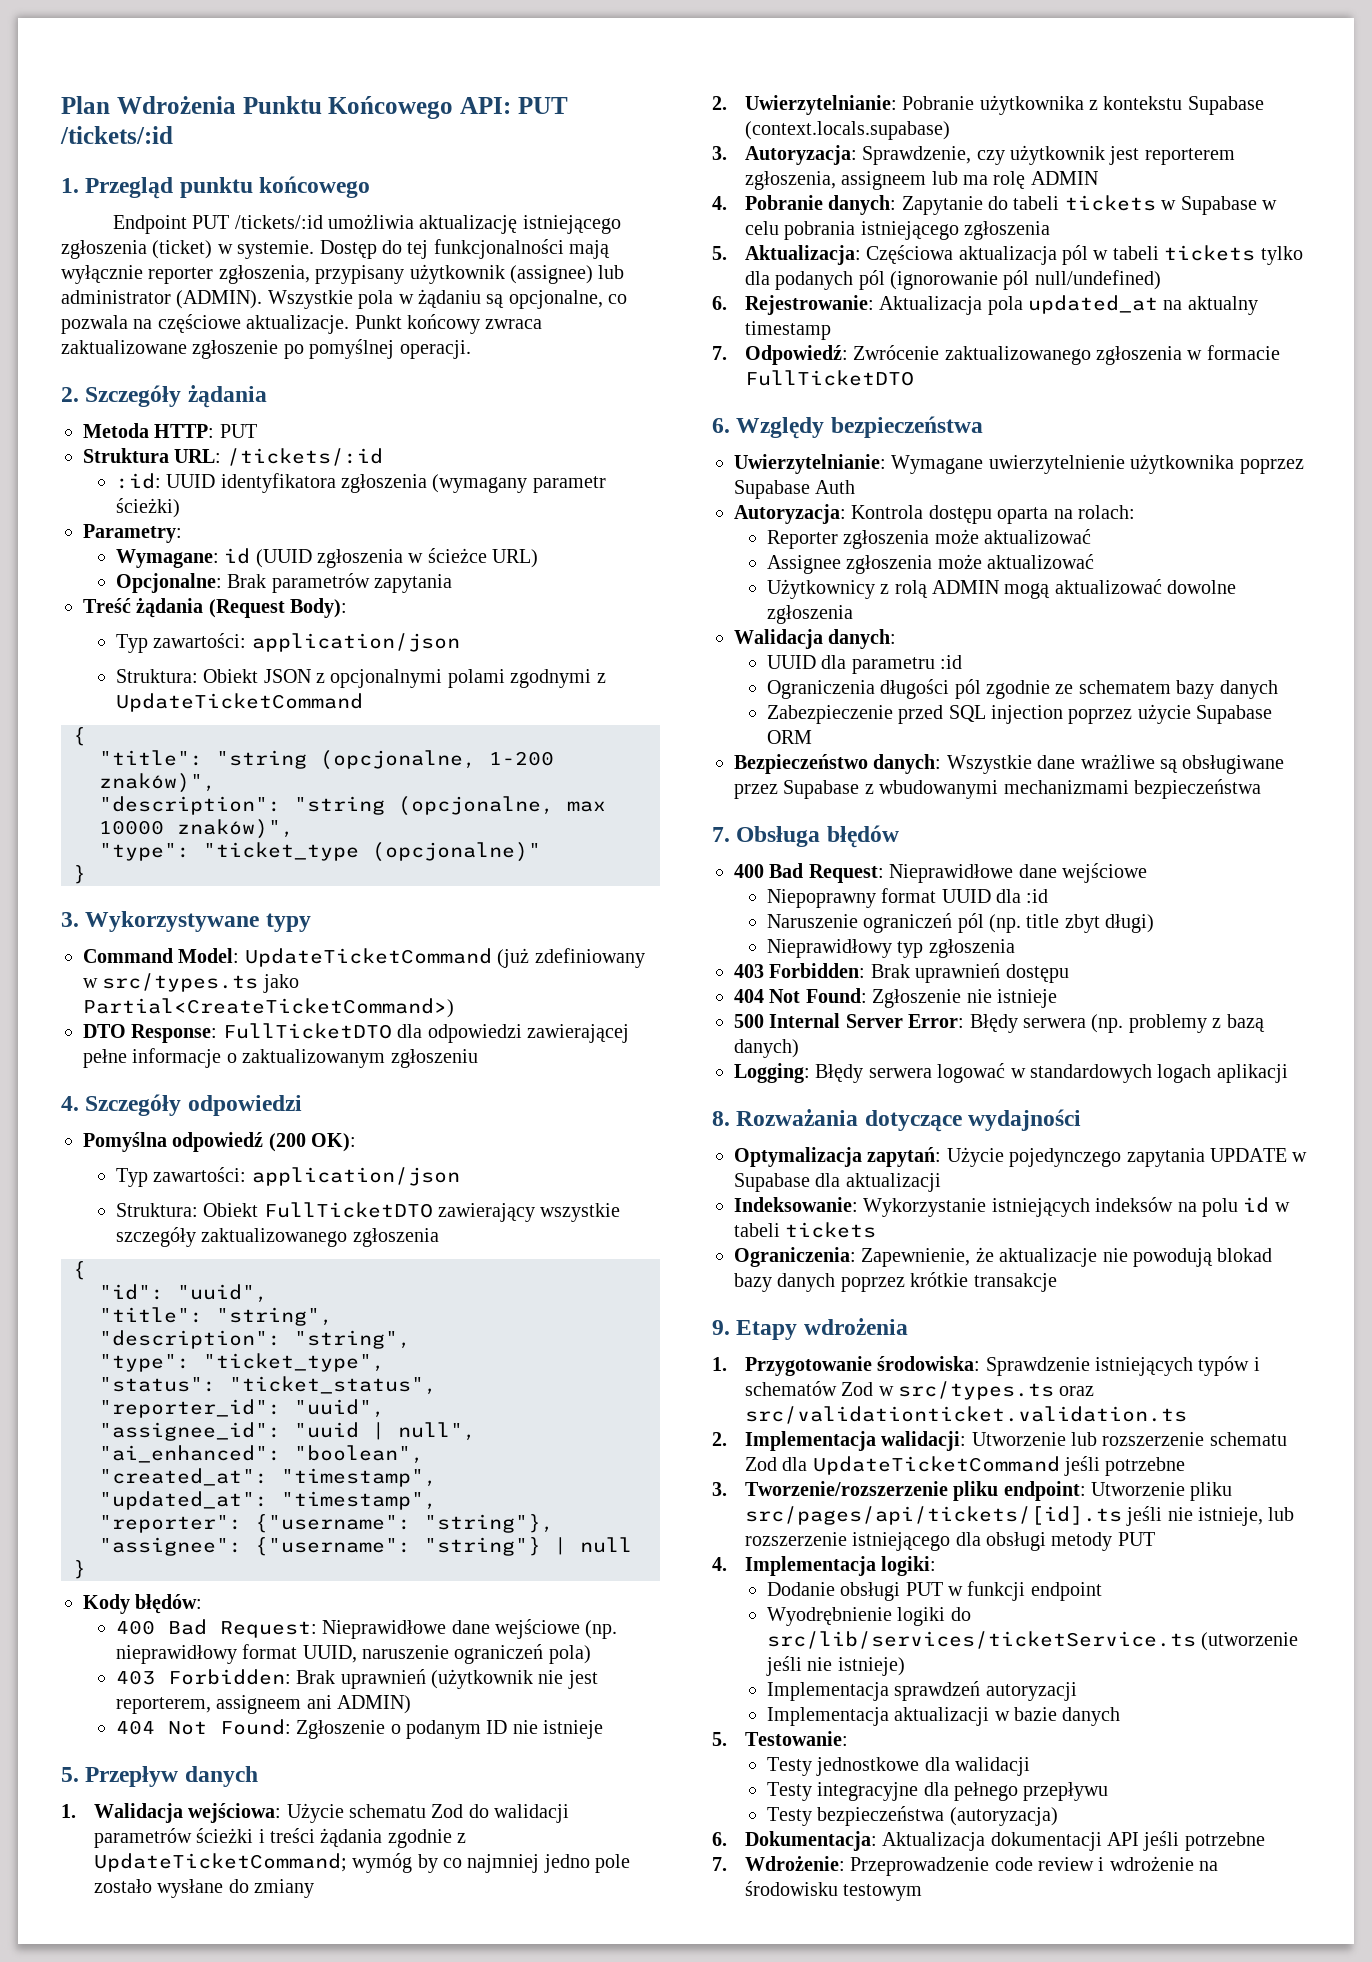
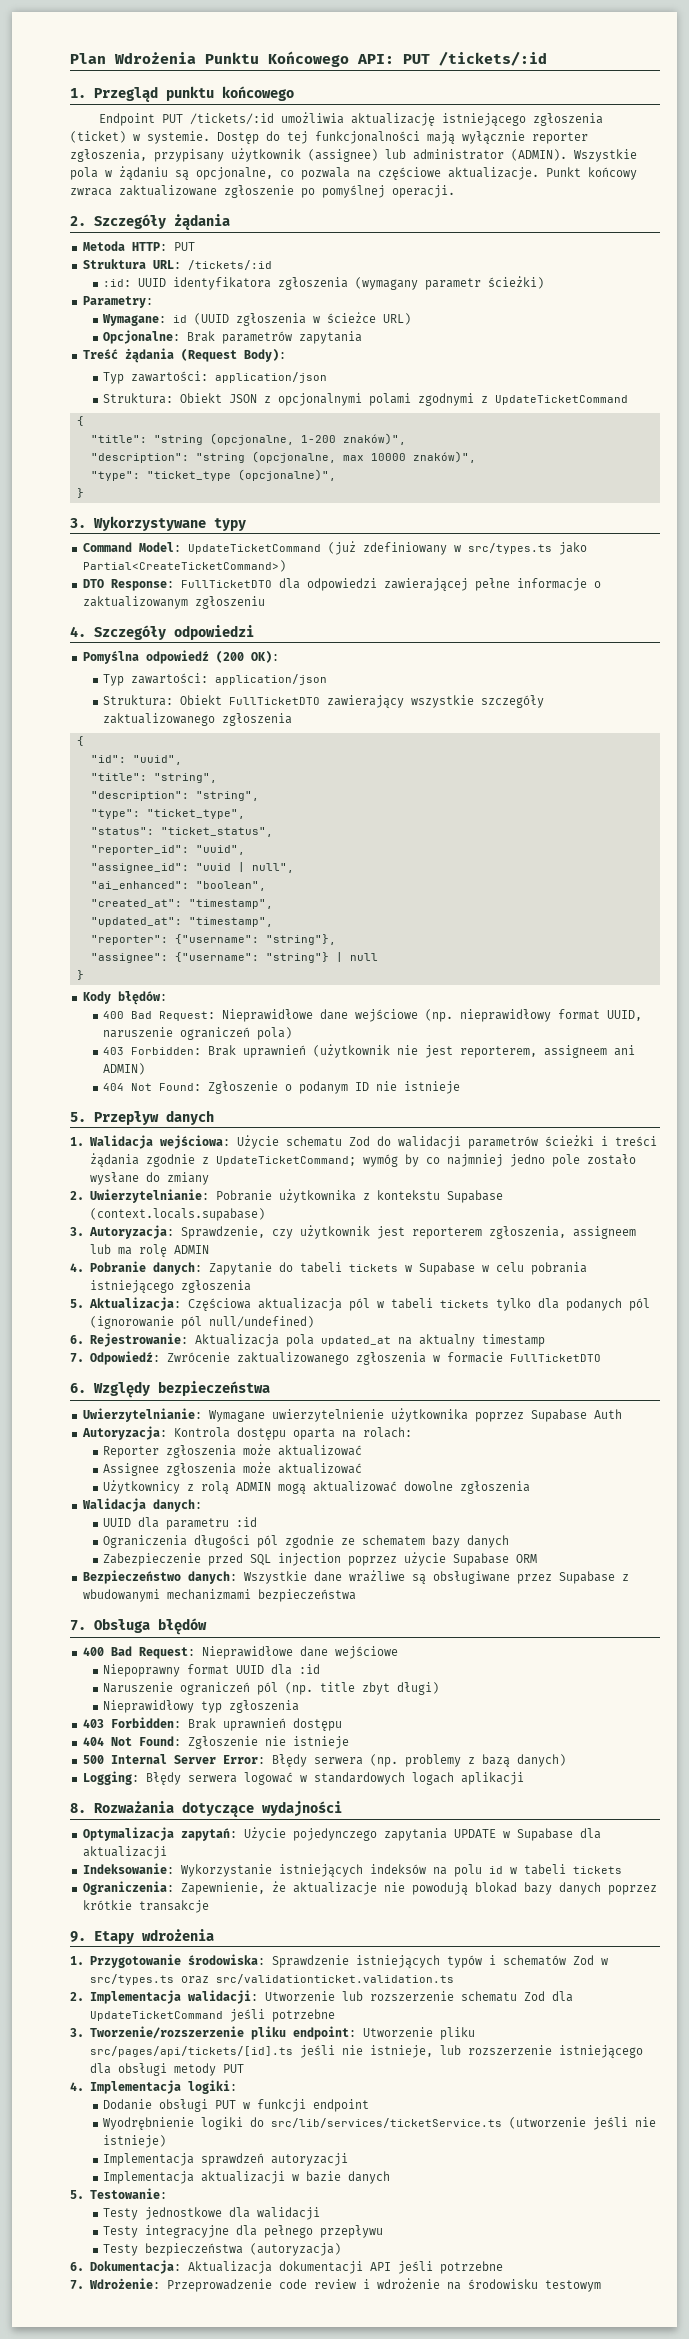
- "type": "ticket_type (opcjonalne)"
+ "type": "ticket_type (opcjonalne)",

